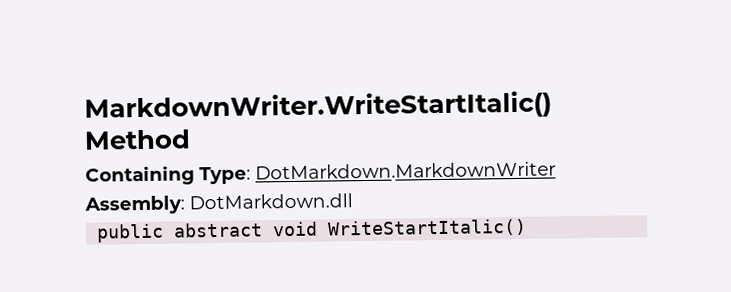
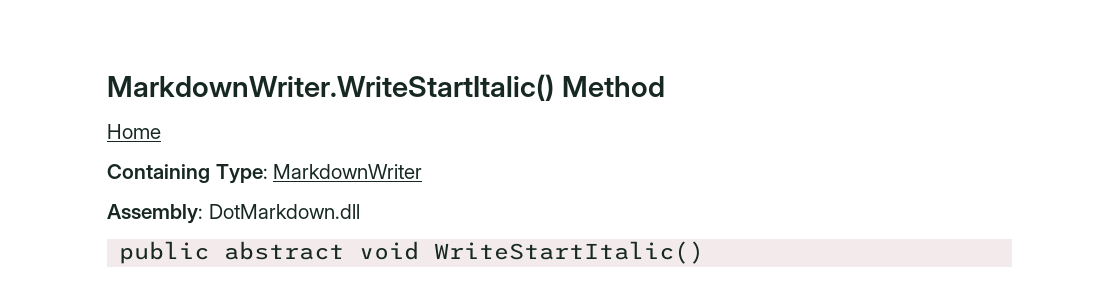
+ Home
- Containing Type: DotMarkdown.MarkdownWriter
+ Containing Type: MarkdownWriter

